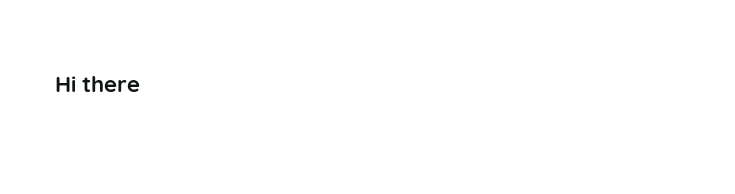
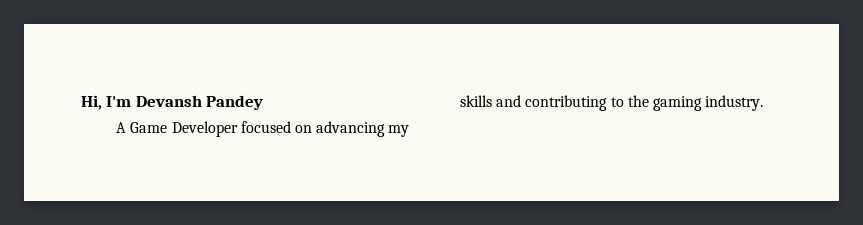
- Hi there
+ Hi, I'm Devansh Pandey
+ A Game Developer focused on advancing my skills and contributing to the gaming industry.

